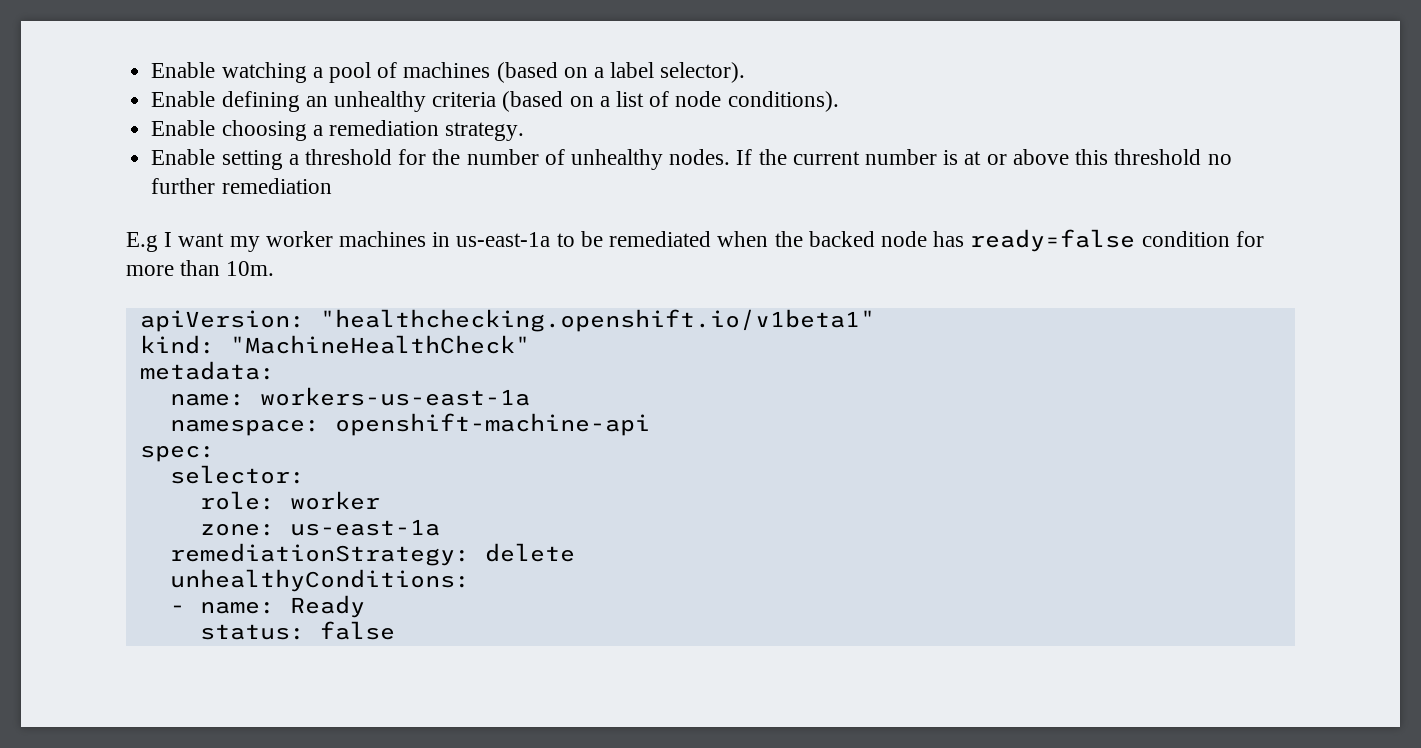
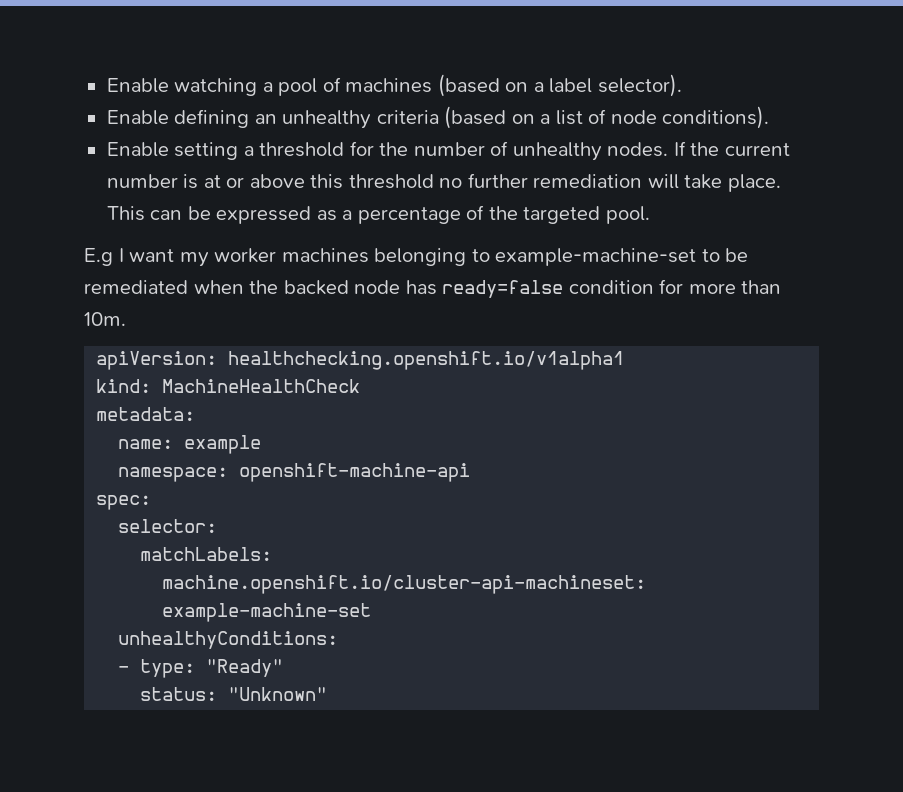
- Enable choosing a remediation strategy.
- If the current number is at or above this threshold no further remediation
+ If the current number is at or above this threshold no further remediation will take place. This can be expressed as a percentage of the targeted pool.
- E.g I want my worker machines in us-east-1a to be remediated when the backed node has ready=false condition for more than 10m.
+ E.g I want my worker machines belonging to example-machine-set to be remediated when the backed node has ready=false condition for more than 10m.
- apiVersion: "healthchecking.openshift.io/v1beta1"
+ apiVersion: healthchecking.openshift.io/v1alpha1
- kind: "MachineHealthCheck"
+ kind: MachineHealthCheck
- name: workers-us-east-1a
+ name: example
- role: worker
- zone: us-east-1a
- remediationStrategy: delete
+ matchLabels:
+ machine.openshift.io/cluster-api-machineset: example-machine-set
- - name: Ready
+ - type: "Ready"
- status: false
+ status: "Unknown"

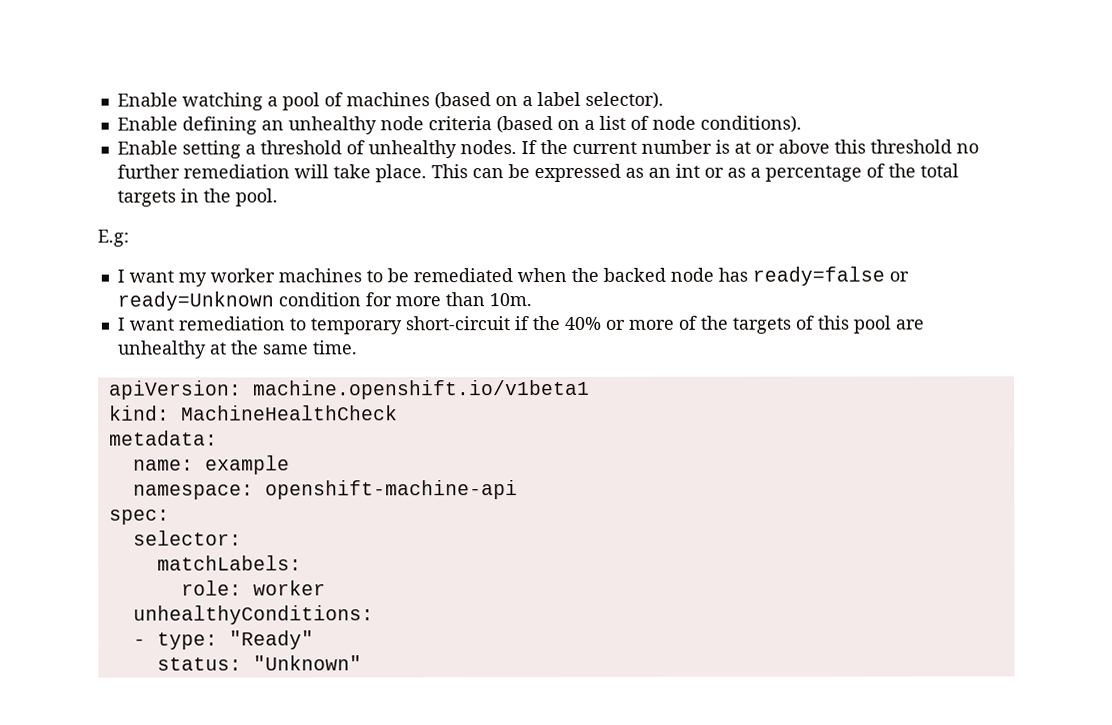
- Enable defining an unhealthy criteria (based on a list of node conditions).
+ Enable defining an unhealthy node criteria (based on a list of node conditions).
- Enable setting a threshold for the number of unhealthy nodes.
+ Enable setting a threshold of unhealthy nodes.
- This can be expressed as a percentage of the targeted pool.
+ This can be expressed as an int or as a percentage of the total targets in the pool.
- E.g I want my worker machines belonging to example-machine-set to be remediated when the backed node has ready=false condition for more than 10m.
+ E.g:
+ I want my worker machines to be remediated when the backed node has ready=false or ready=Unknown condition for more than 10m.
+ I want remediation to temporary short-circuit if the 40% or more of the targets of this pool are unhealthy at the same time.
- apiVersion: healthchecking.openshift.io/v1alpha1
+ apiVersion: machine.openshift.io/v1beta1
- machine.openshift.io/cluster-api-machineset: example-machine-set
+ role: worker

